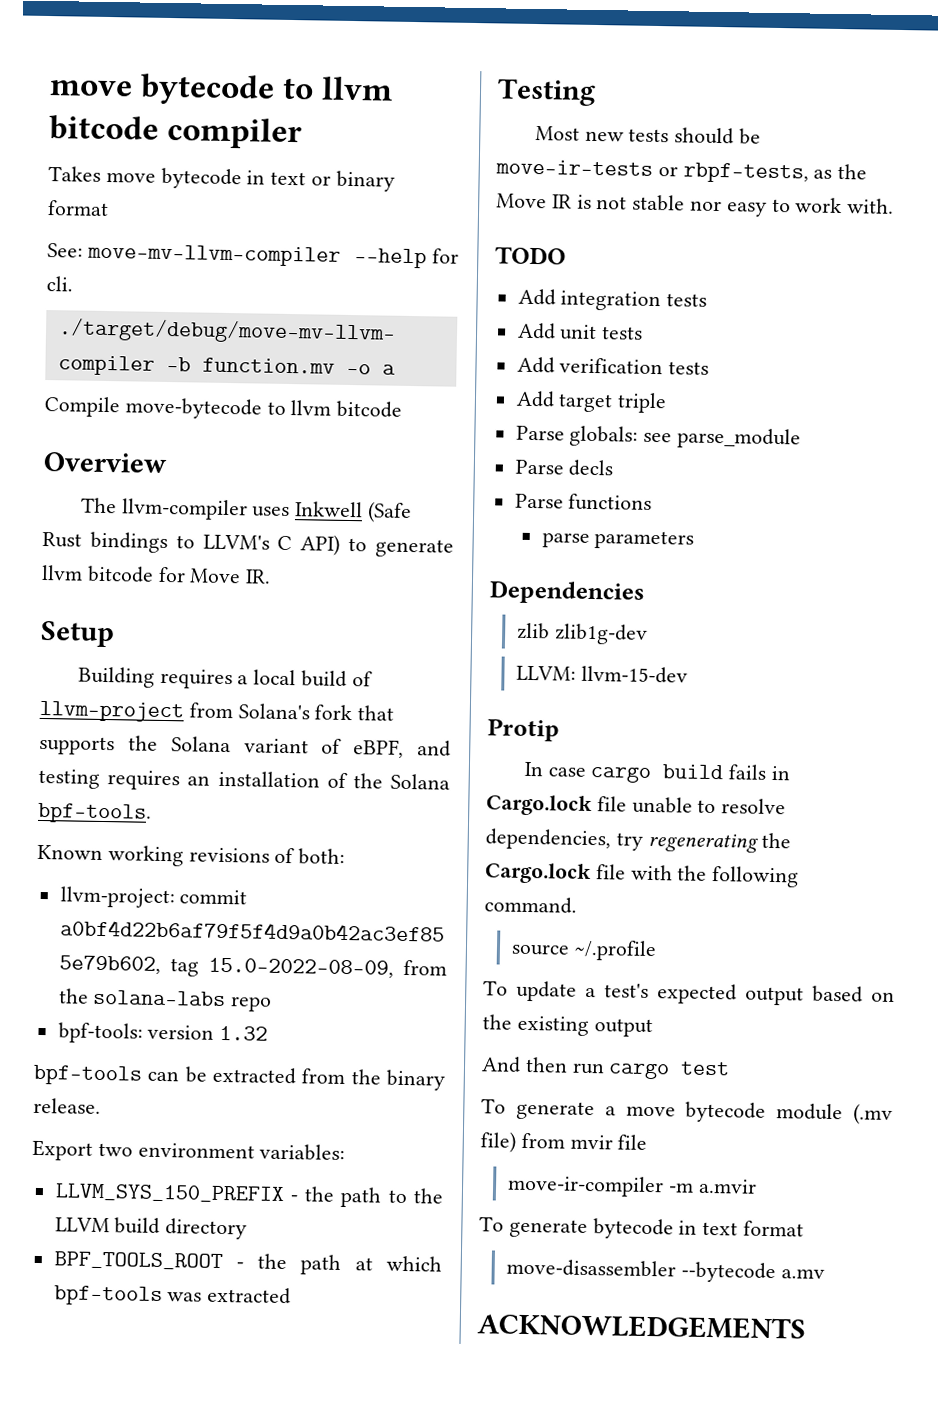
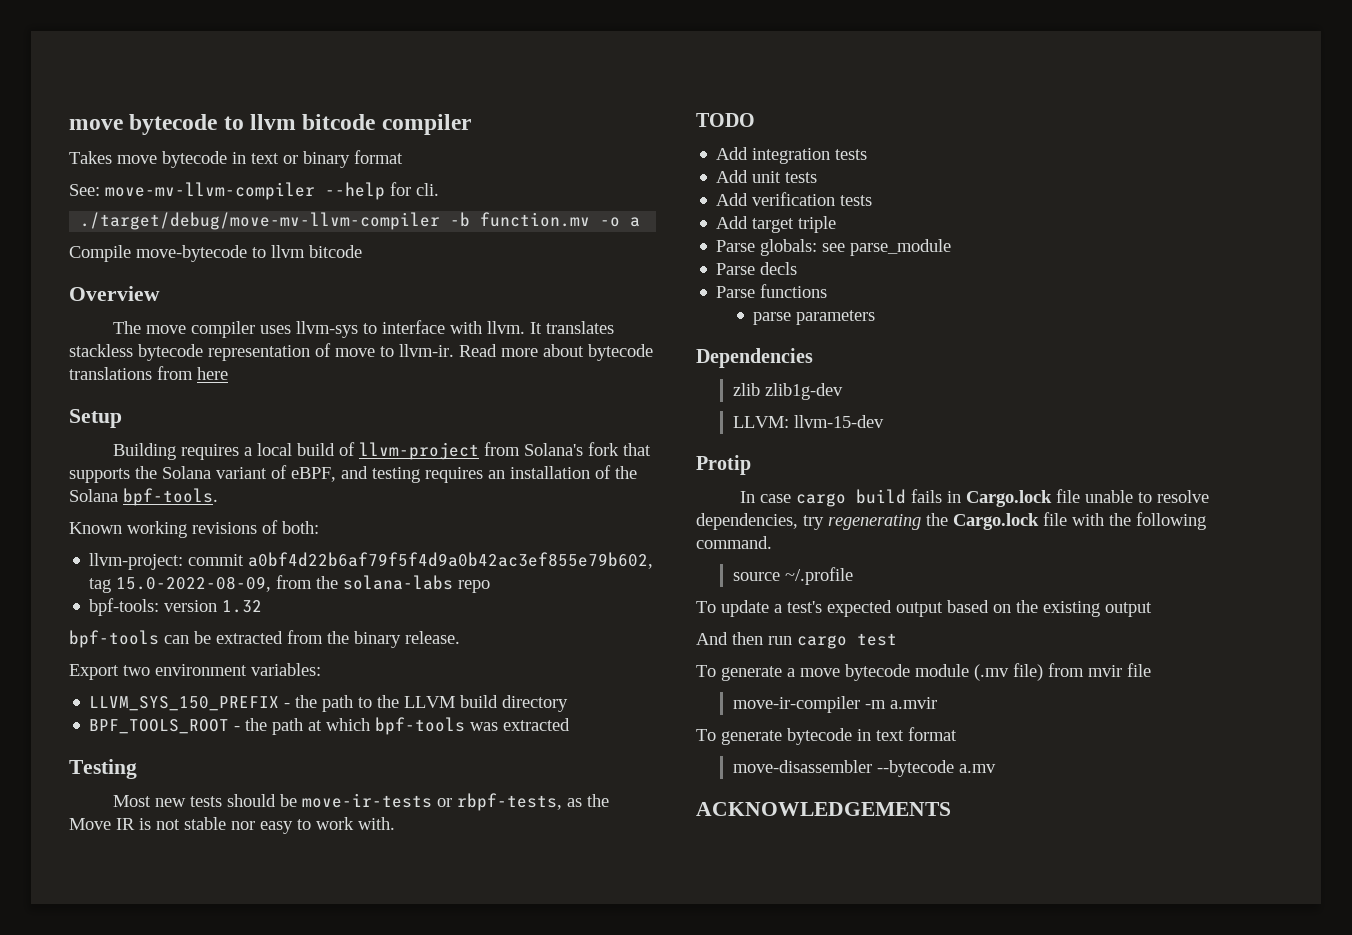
- The llvm-compiler uses Inkwell (Safe Rust bindings to LLVM's C API) to generate llvm bitcode for Move IR.
+ The move compiler uses llvm-sys to interface with llvm. It translates stackless bytecode representation of move to llvm-ir. Read more about bytecode translations from here

